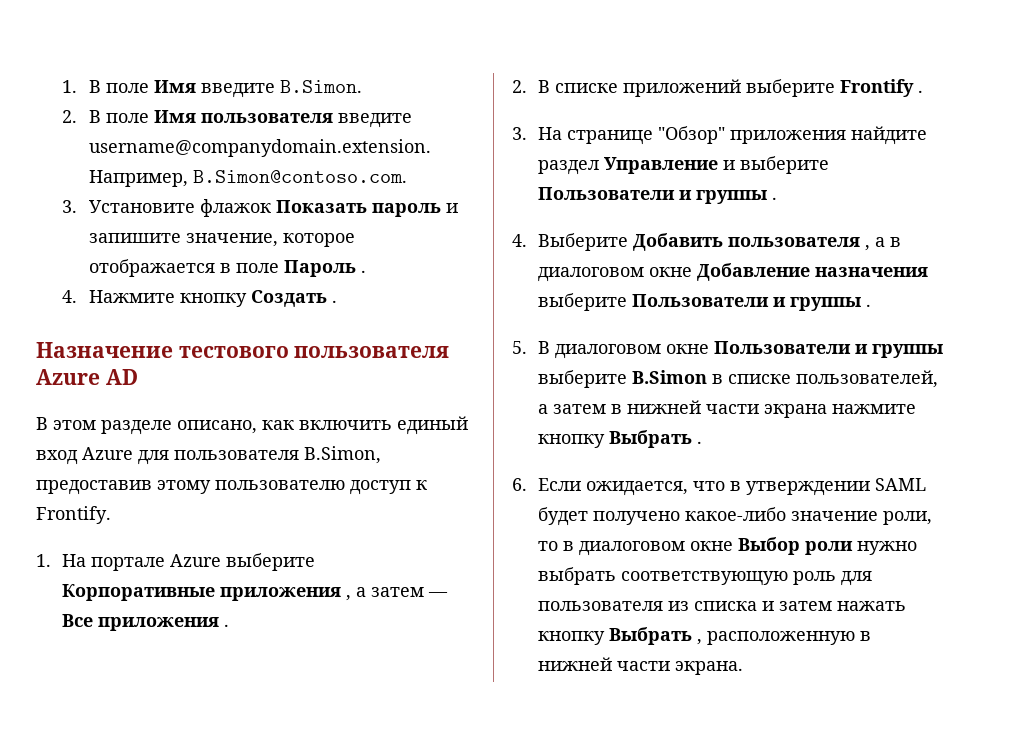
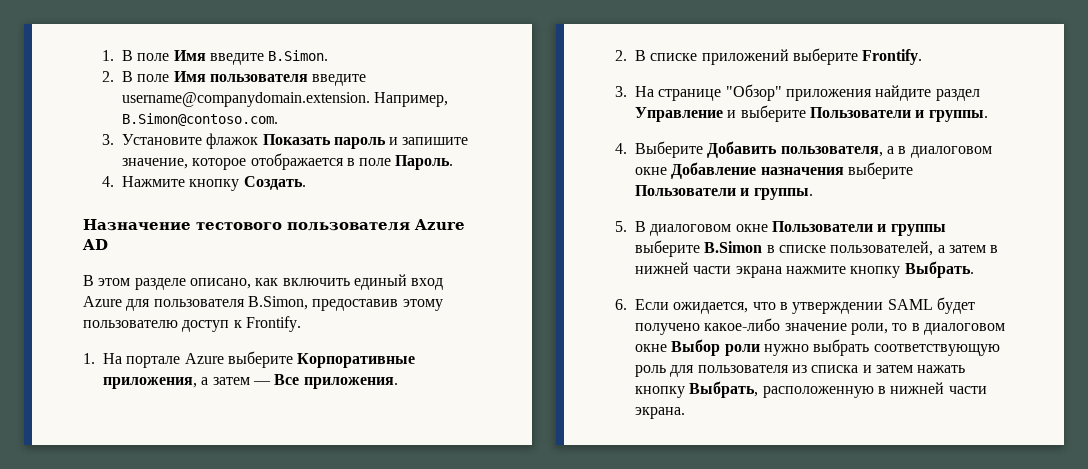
- 3. Установите флажок Показать пароль и запишите значение, которое отображается в поле Пароль .
+ 3. Установите флажок Показать пароль и запишите значение, которое отображается в поле Пароль.
- 4. Нажмите кнопку Создать .
+ 4. Нажмите кнопку Создать.
- 1. На портале Azure выберите Корпоративные приложения , а затем — Все приложения .
+ 1. На портале Azure выберите Корпоративные приложения, а затем — Все приложения.
- 2. В списке приложений выберите Frontify .
+ 2. В списке приложений выберите Frontify.
- 3. На странице "Обзор" приложения найдите раздел Управление и выберите Пользователи и группы .
+ 3. На странице "Обзор" приложения найдите раздел Управление и выберите Пользователи и группы.
- 4. Выберите Добавить пользователя , а в диалоговом окне Добавление назначения выберите Пользователи и группы .
+ 4. Выберите Добавить пользователя, а в диалоговом окне Добавление назначения выберите Пользователи и группы.
- 5. В диалоговом окне Пользователи и группы выберите B.Simon в списке пользователей, а затем в нижней части экрана нажмите кнопку Выбрать .
+ 5. В диалоговом окне Пользователи и группы выберите B.Simon в списке пользователей, а затем в нижней части экрана нажмите кнопку Выбрать.
- 6. Если ожидается, что в утверждении SAML будет получено какое-либо значение роли, то в диалоговом окне Выбор роли нужно выбрать соответствующую роль для пользователя из списка и затем нажать кнопку Выбрать , расположенную в нижней части экрана.
+ 6. Если ожидается, что в утверждении SAML будет получено какое-либо значение роли, то в диалоговом окне Выбор роли нужно выбрать соответствующую роль для пользователя из списка и затем нажать кнопку Выбрать, расположенную в нижней части экрана.

